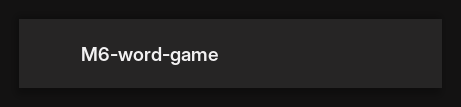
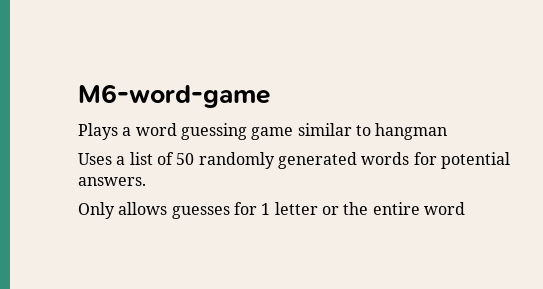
+ Plays a word guessing game similar to hangman
+ Uses a list of 50 randomly generated words for potential answers.
+ Only allows guesses for 1 letter or the entire word

